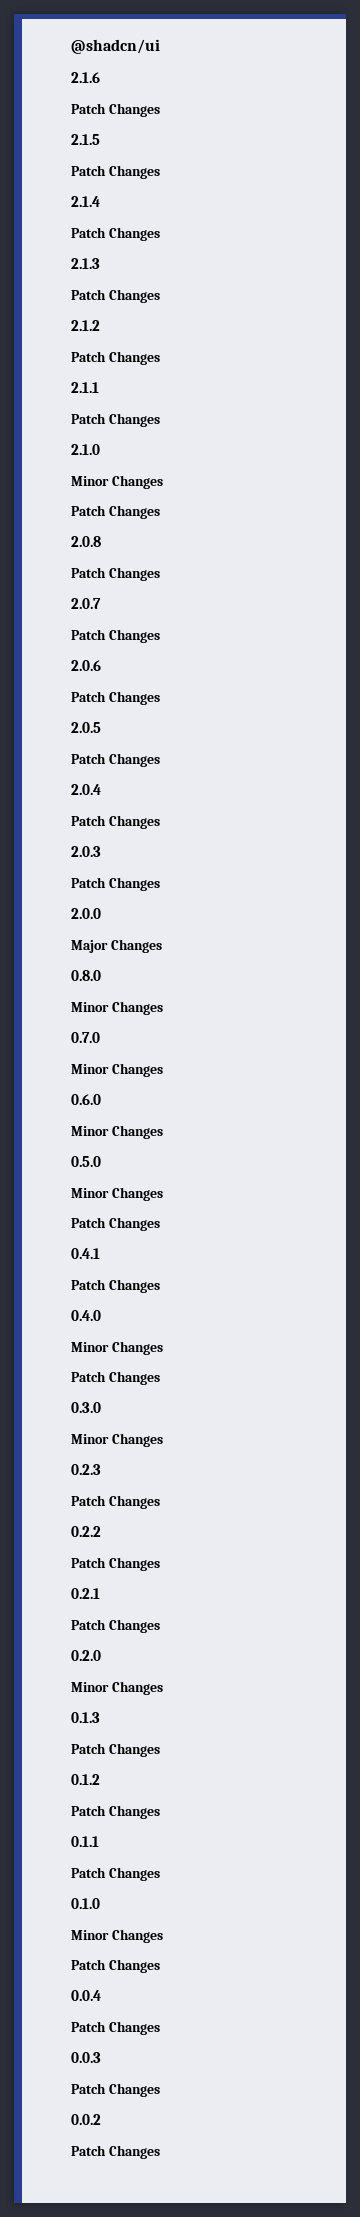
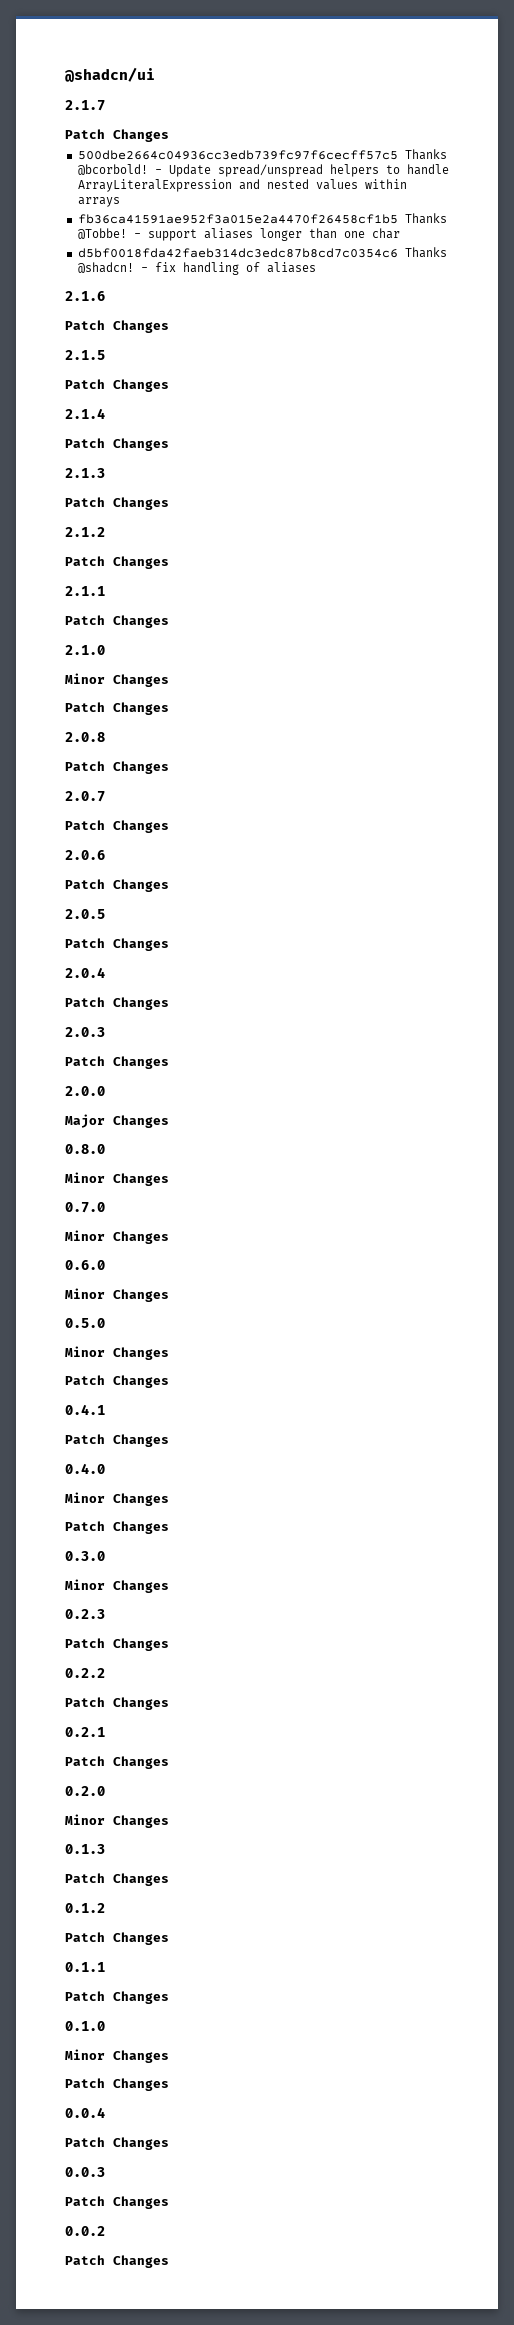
+ 2.1.7
+ Patch Changes
+ 500dbe2664c04936cc3edb739fc97f6cecff57c5 Thanks @bcorbold! - Update spread/unspread helpers to handle ArrayLiteralExpression and nested values within arrays
+ fb36ca41591ae952f3a015e2a4470f26458cf1b5 Thanks @Tobbe! - support aliases longer than one char
+ d5bf0018fda42faeb314dc3edc87b8cd7c0354c6 Thanks @shadcn! - fix handling of aliases

